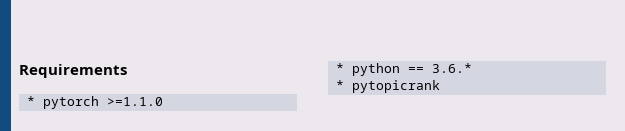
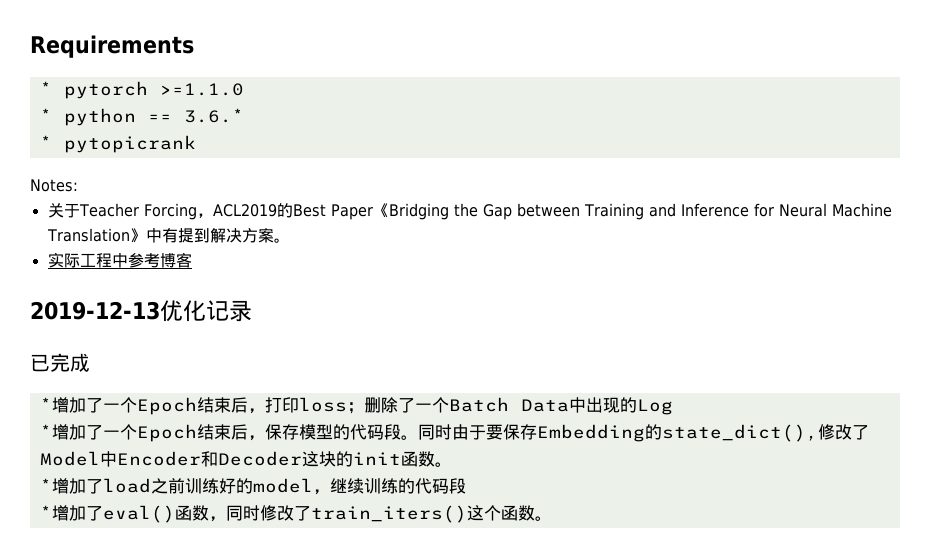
+ Notes:
+ 关于Teacher Forcing，ACL2019的Best Paper《Bridging the Gap between Training and Inference for Neural Machine Translation》中有提到解决方案。
+ 实际工程中参考博客
+ 2019-12-13优化记录
+ 已完成
+ *增加了一个Epoch结束后，打印loss；删除了一个Batch Data中出现的Log
+ *增加了一个Epoch结束后，保存模型的代码段。同时由于要保存Embedding的state_dict(),修改了Model中Encoder和Decoder这块的init函数。
+ *增加了load之前训练好的model，继续训练的代码段
+ *增加了eval()函数，同时修改了train_iters()这个函数。

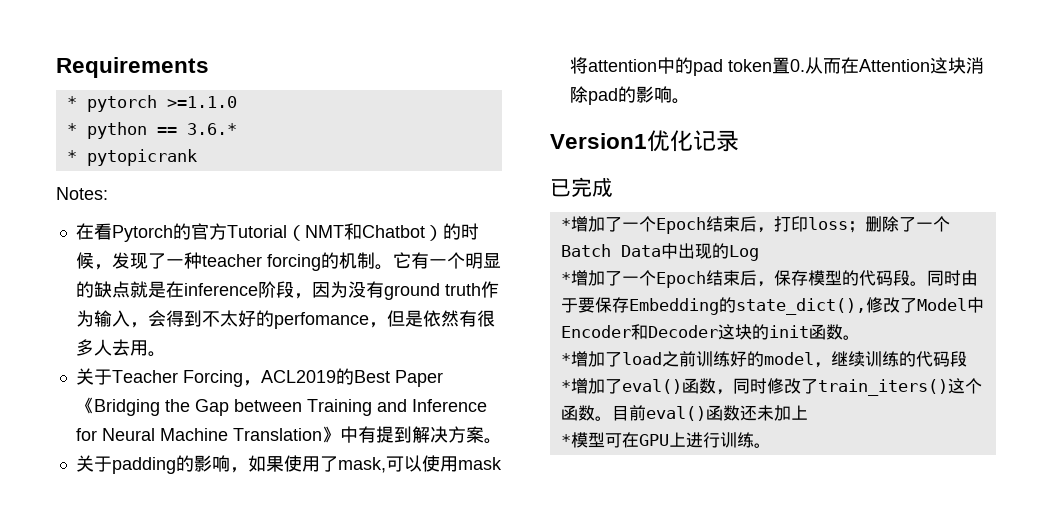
+ 在看Pytorch的官方Tutorial（NMT和Chatbot）的时候，发现了一种teacher forcing的机制。它有一个明显的缺点就是在inference阶段，因为没有ground truth作为输入，会得到不太好的perfomance，但是依然有很多人去用。
- 实际工程中参考博客
- 2019-12-13优化记录
+ 关于padding的影响，如果使用了mask,可以使用mask将attention中的pad token置0.从而在Attention这块消除pad的影响。
+ Version1优化记录
+ 目前eval()函数还未加上
+ *模型可在GPU上进行训练。

